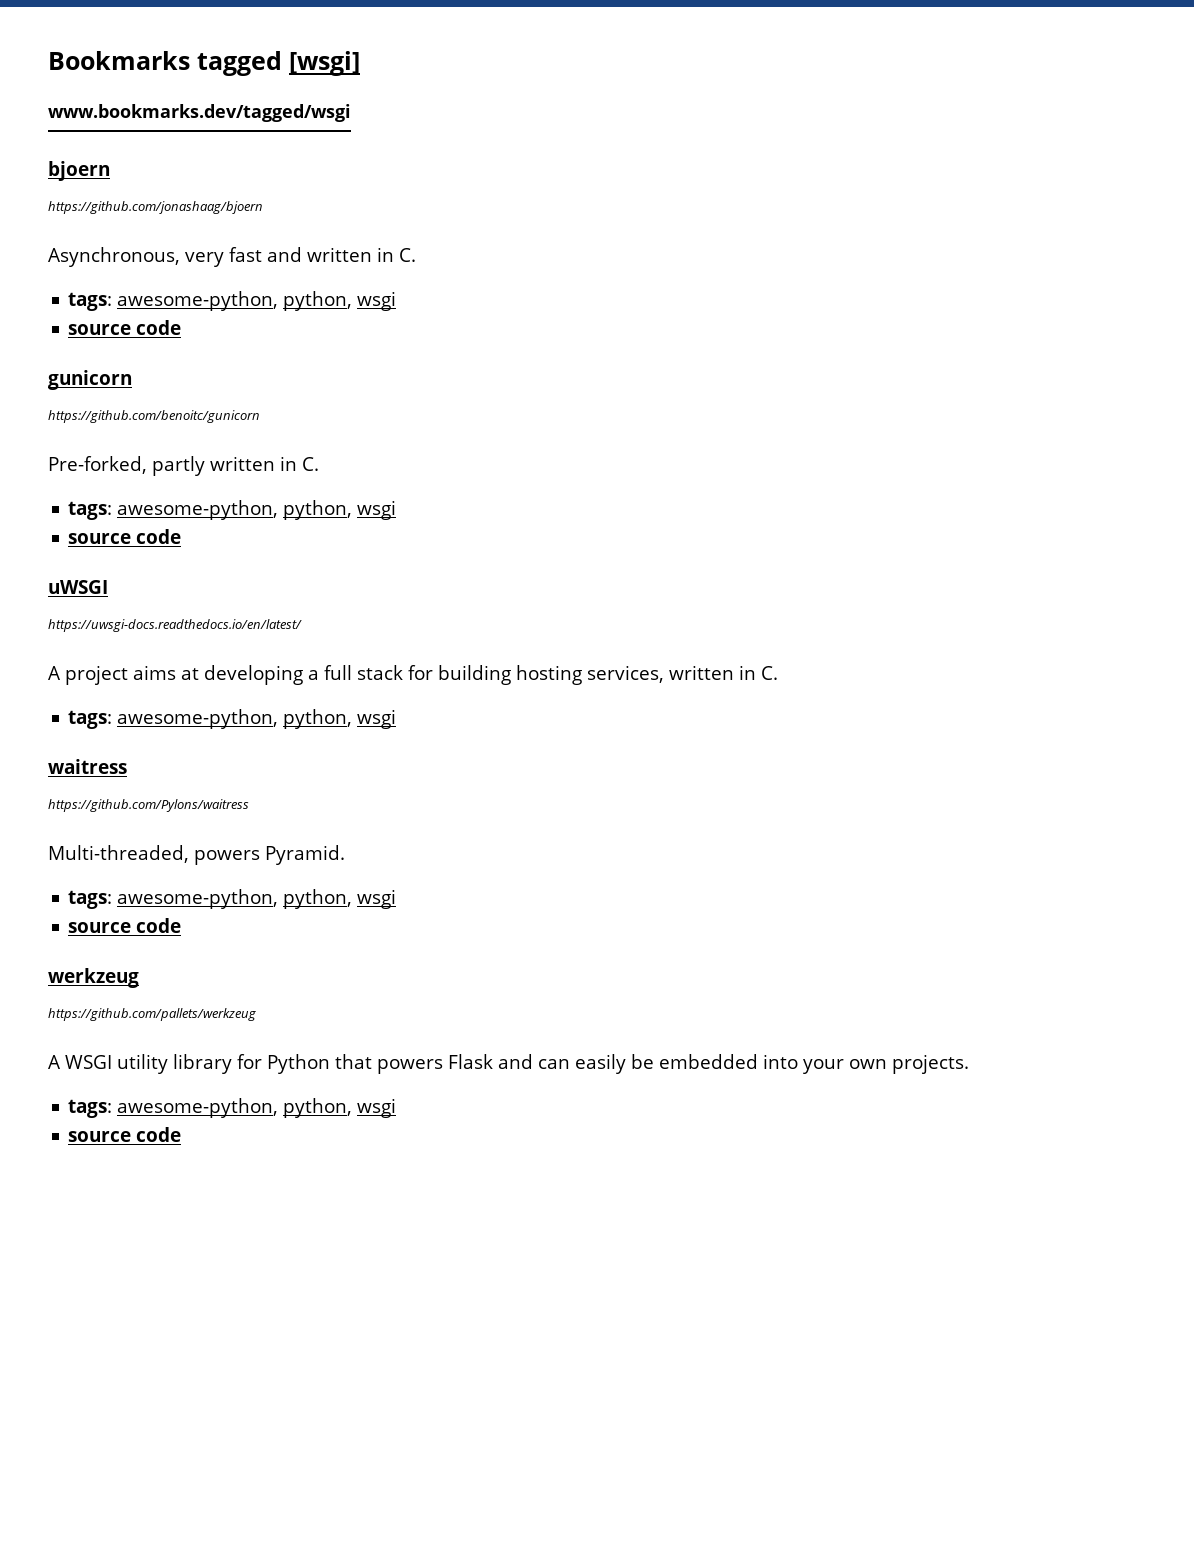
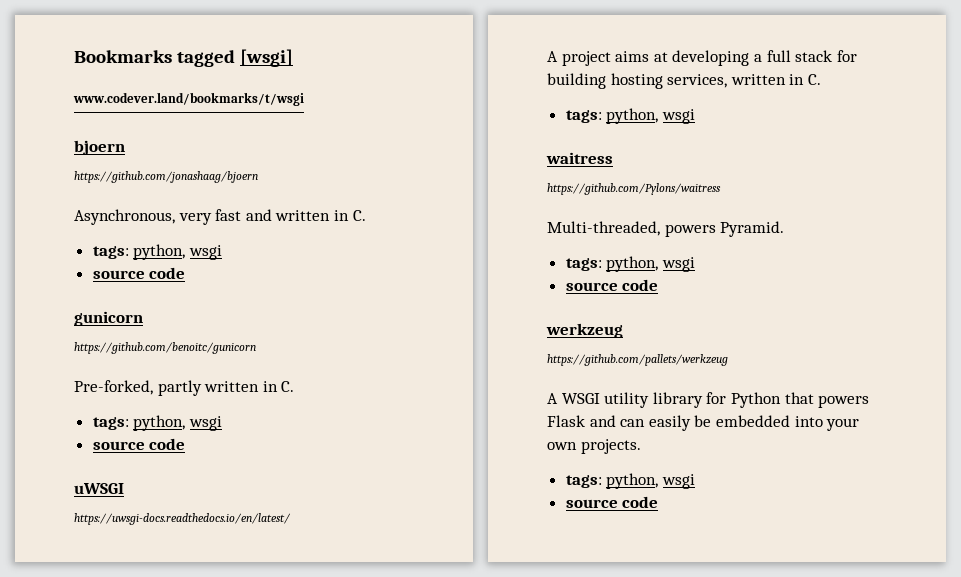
- www.bookmarks.dev/tagged/wsgi
+ www.codever.land/bookmarks/t/wsgi
  Asynchronous, very fast and written in C.
- tags: awesome-python, python, wsgi
+ tags: python, wsgi
  Pre-forked, partly written in C.
- tags: awesome-python, python, wsgi
+ tags: python, wsgi
  A project aims at developing a full stack for building hosting services, written in C.
- tags: awesome-python, python, wsgi
+ tags: python, wsgi
  Multi-threaded, powers Pyramid.
- tags: awesome-python, python, wsgi
+ tags: python, wsgi
  A WSGI utility library for Python that powers Flask and can easily be embedded into your own projects.
- tags: awesome-python, python, wsgi
+ tags: python, wsgi

